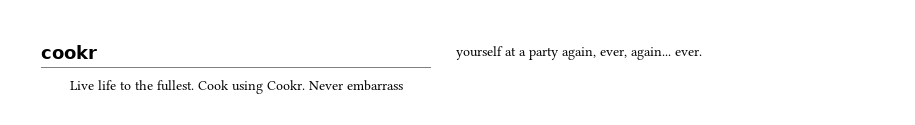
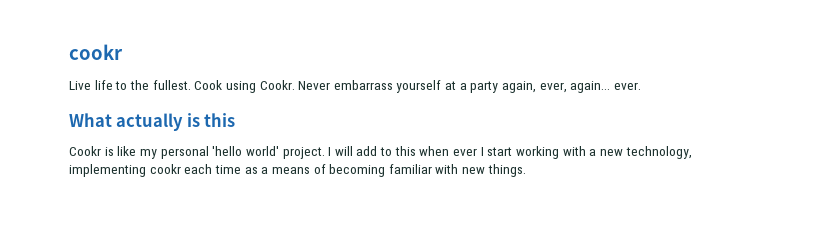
+ What actually is this
+ Cookr is like my personal 'hello world' project. I will add to this when ever I start working with a new technology, implementing cookr each time as a means of becoming familiar with new things.

